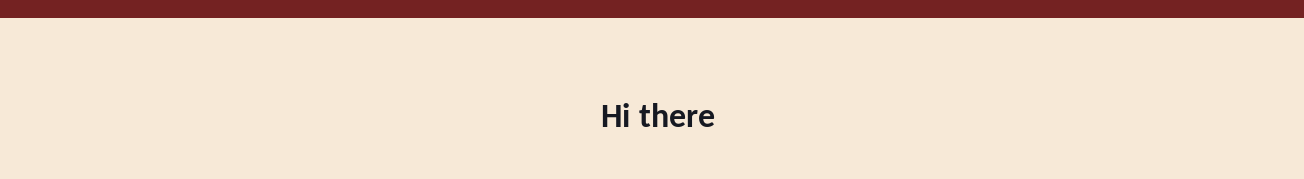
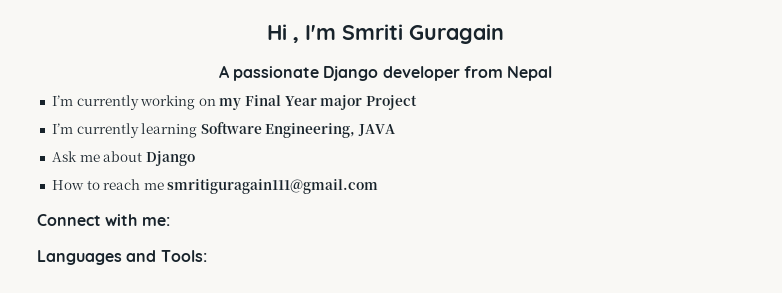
- Hi there
+ Hi , I'm Smriti Guragain
+ A passionate Django developer from Nepal
+ I’m currently working on my Final Year major Project
+ I’m currently learning Software Engineering, JAVA
+ Ask me about Django
+ How to reach me smritiguragain111@gmail.com
+ Connect with me:
+ Languages and Tools:

